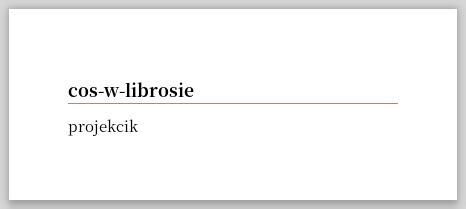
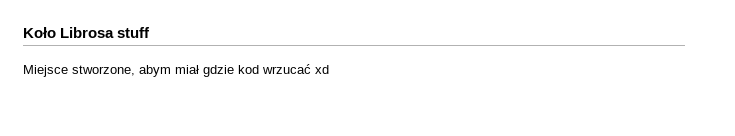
- cos-w-librosie
- projekcik
+ Koło Librosa stuff
+ Miejsce stworzone, abym miał gdzie kod wrzucać xd

